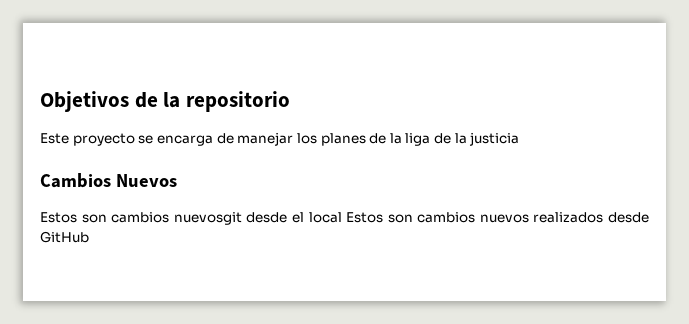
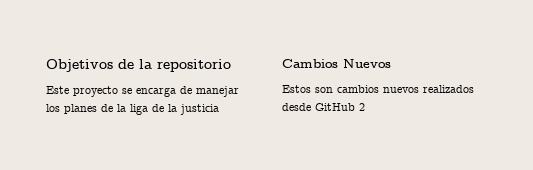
- Estos son cambios nuevosgit desde el local Estos son cambios nuevos realizados desde GitHub
+ Estos son cambios nuevos realizados desde GitHub 2

